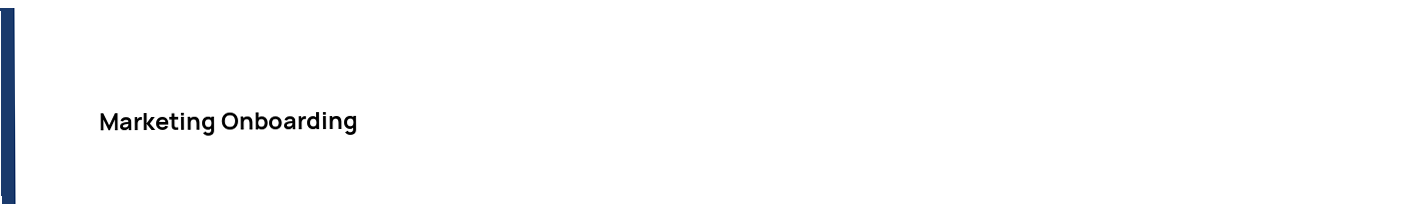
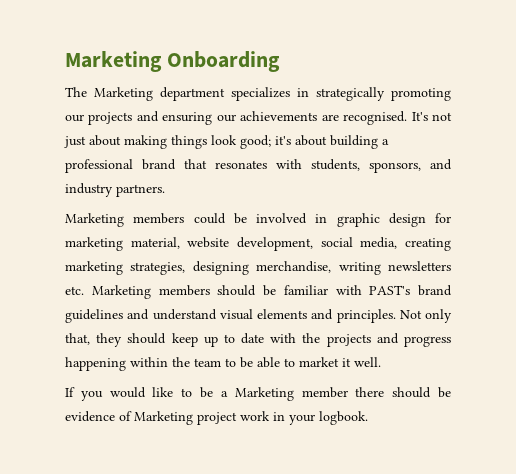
+ The Marketing department specializes in strategically promoting our projects and ensuring our achievements are recognised. It's not just about making things look good; it's about building a professional brand that resonates with students, sponsors, and industry partners.
+ Marketing members could be involved in graphic design for marketing material, website development, social media, creating marketing strategies, designing merchandise, writing newsletters etc. Marketing members should be familiar with PAST's brand guidelines and understand visual elements and principles. Not only that, they should keep up to date with the projects and progress happening within the team to be able to market it well.
+ If you would like to be a Marketing member there should be evidence of Marketing project work in your logbook.

